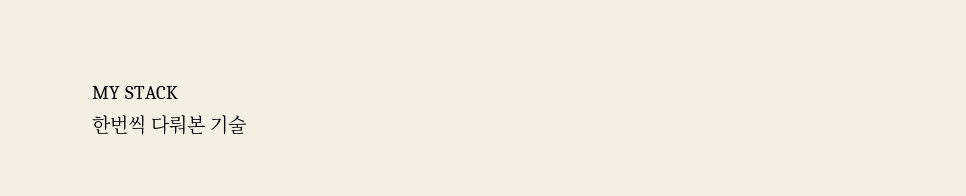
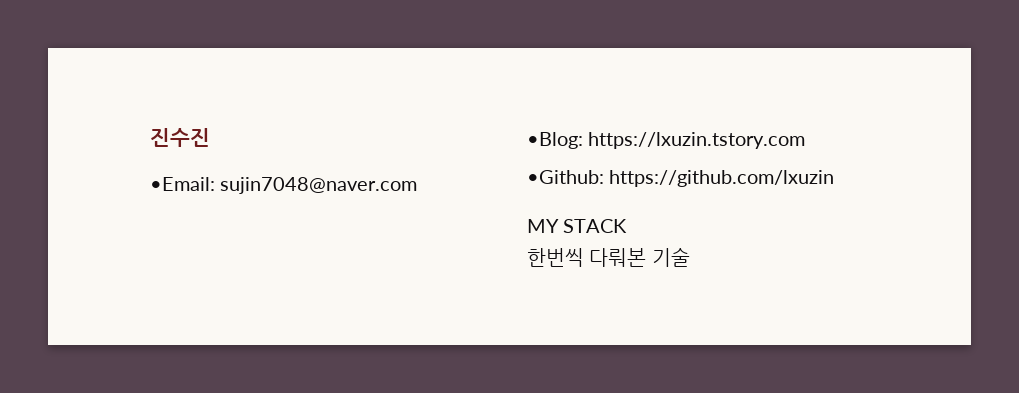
+ 진수진
+ •Email: sujin7048@naver.com
+ •Blog: https://lxuzin.tstory.com
+ •Github: https://github.com/lxuzin

